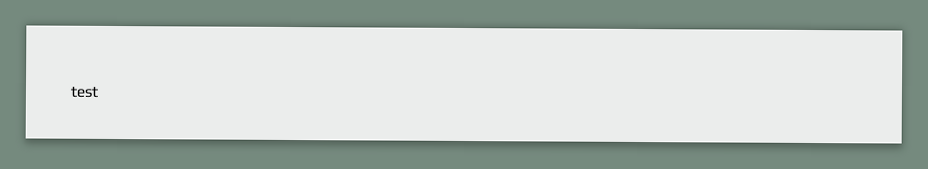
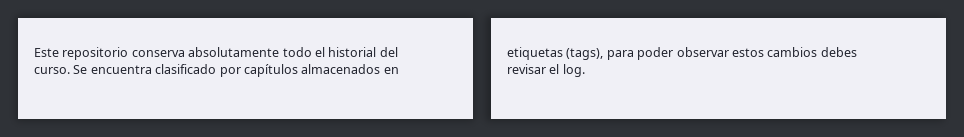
- test
+ Este repositorio conserva absolutamente todo el historial del curso. Se encuentra clasificado por capítulos almacenados en etiquetas (tags), para poder observar estos cambios debes revisar el log.

